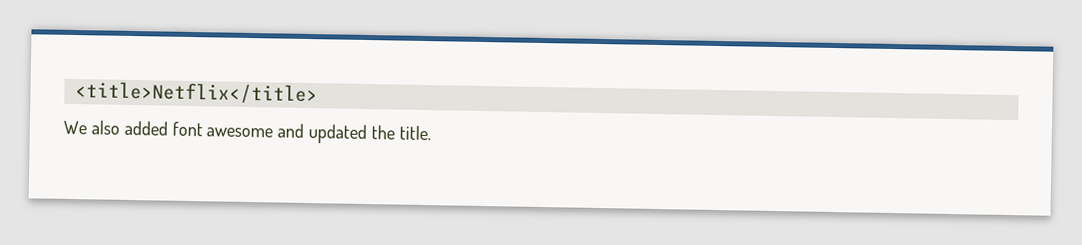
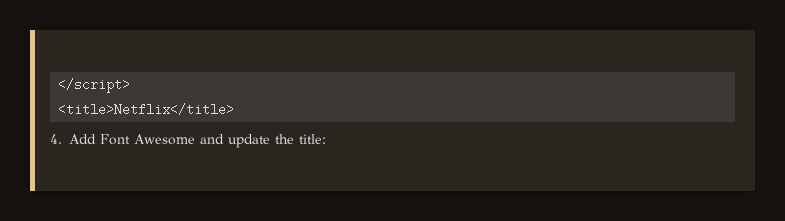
+ </script>
- We also added font awesome and updated the title.
+ 4. Add Font Awesome and update the title:

